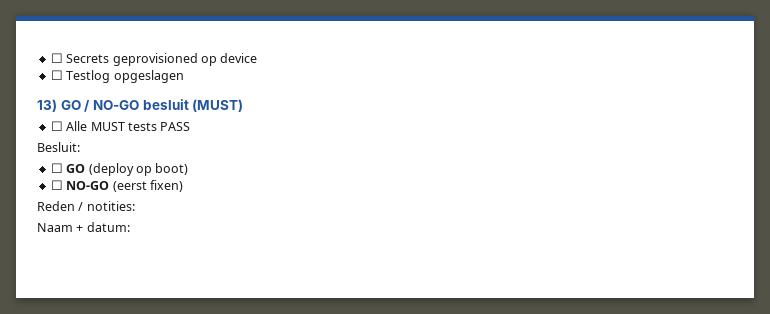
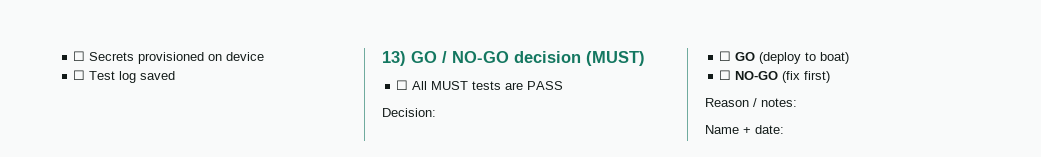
- ☐ Secrets geprovisioned op device
+ ☐ Secrets provisioned on device
- ☐ Testlog opgeslagen
+ ☐ Test log saved
- 13) GO / NO-GO besluit (MUST)
+ 13) GO / NO-GO decision (MUST)
- ☐ Alle MUST tests PASS
+ ☐ All MUST tests are PASS
- Besluit:
+ Decision:
- ☐ GO (deploy op boot)
+ ☐ GO (deploy to boat)
- ☐ NO-GO (eerst fixen)
- Reden / notities:
- Naam + datum:
+ ☐ NO-GO (fix first)
+ Reason / notes:
+ Name + date:

